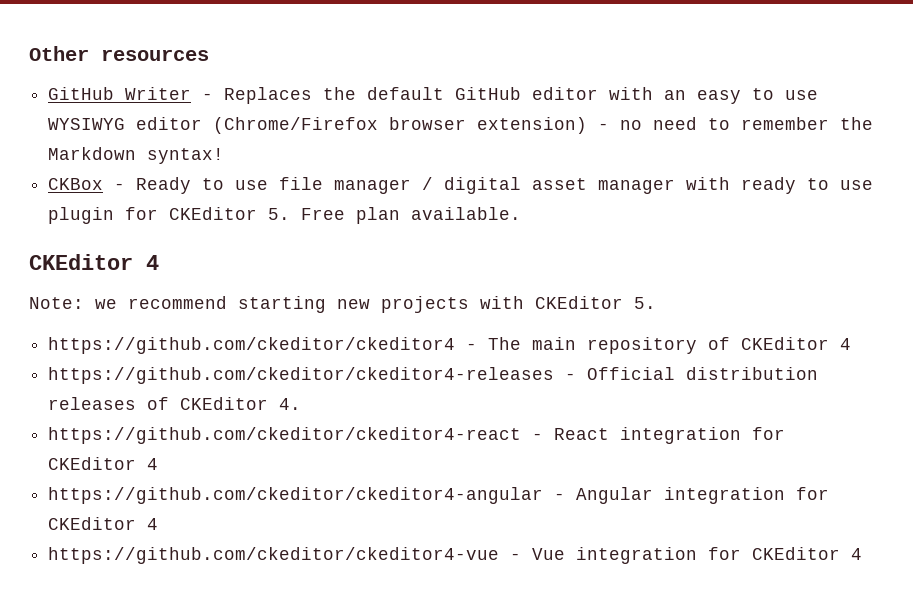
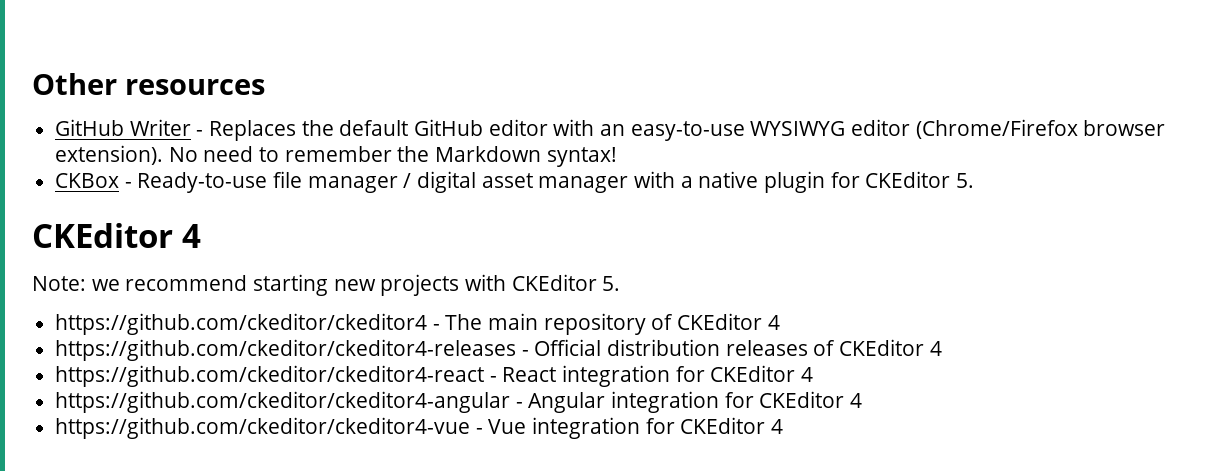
- GitHub Writer - Replaces the default GitHub editor with an easy to use WYSIWYG editor (Chrome/Firefox browser extension) - no need to remember the Markdown syntax!
+ GitHub Writer - Replaces the default GitHub editor with an easy-to-use WYSIWYG editor (Chrome/Firefox browser extension). No need to remember the Markdown syntax!
- CKBox - Ready to use file manager / digital asset manager with ready to use plugin for CKEditor 5. Free plan available.
+ CKBox - Ready-to-use file manager / digital asset manager with a native plugin for CKEditor 5.
- https://github.com/ckeditor/ckeditor4-releases - Official distribution releases of CKEditor 4.
+ https://github.com/ckeditor/ckeditor4-releases - Official distribution releases of CKEditor 4

